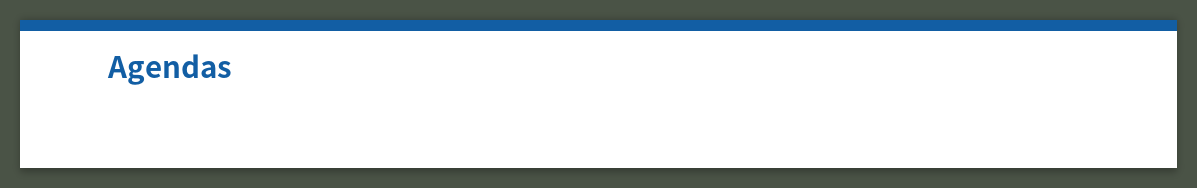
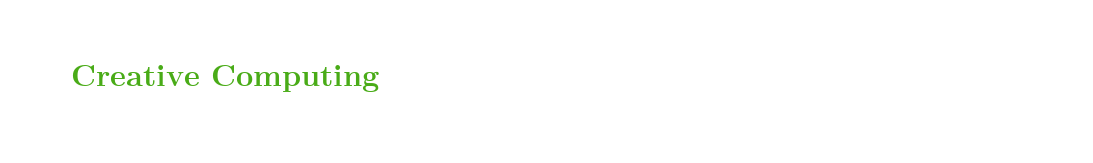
- Agendas
+ Creative Computing

